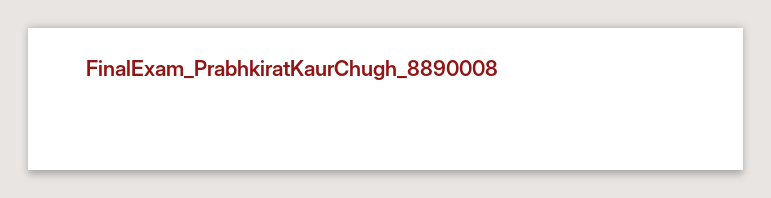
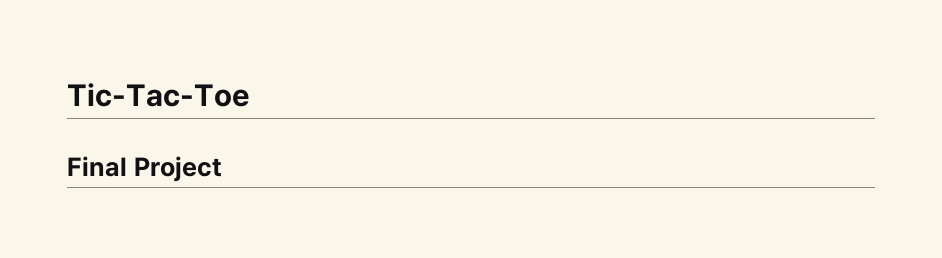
- FinalExam_PrabhkiratKaurChugh_8890008
+ Tic-Tac-Toe
+ Final Project

